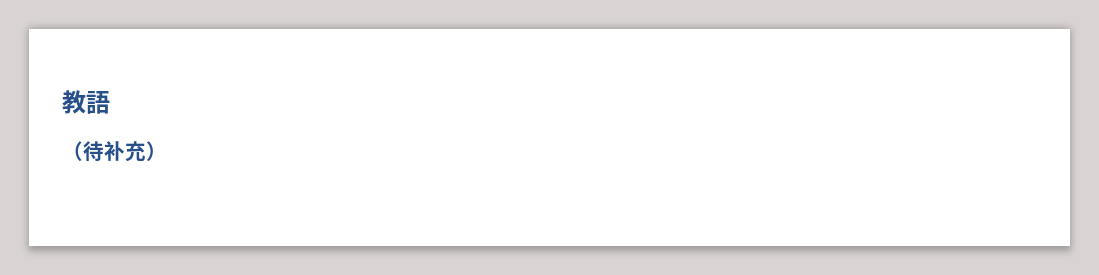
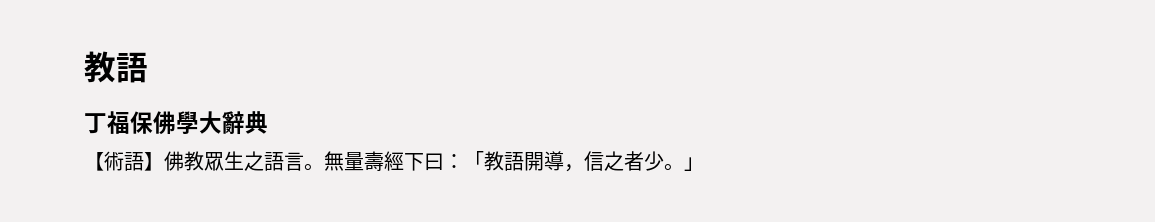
- （待补充）
+ 丁福保佛學大辭典
+ 【術語】佛教眾生之語言。無量壽經下曰：「教語開導，信之者少。」

